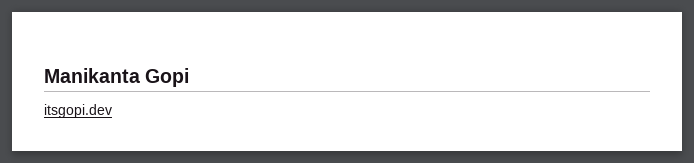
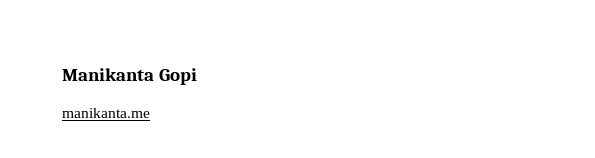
- itsgopi.dev
+ manikanta.me

